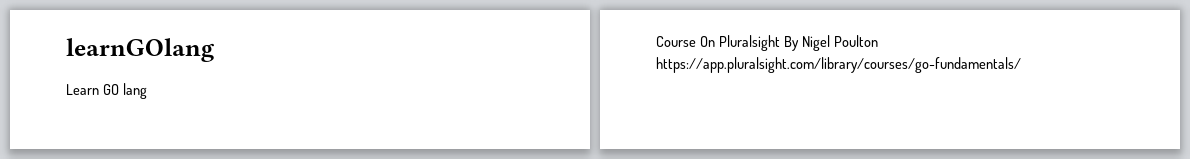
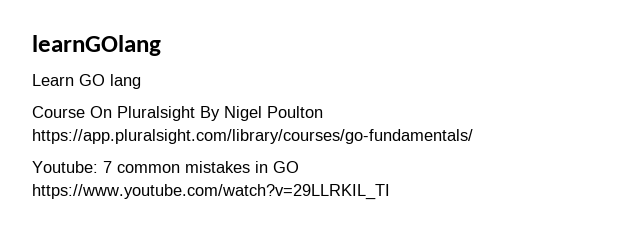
+ Youtube: 7 common mistakes in GO https://www.youtube.com/watch?v=29LLRKIL_TI

